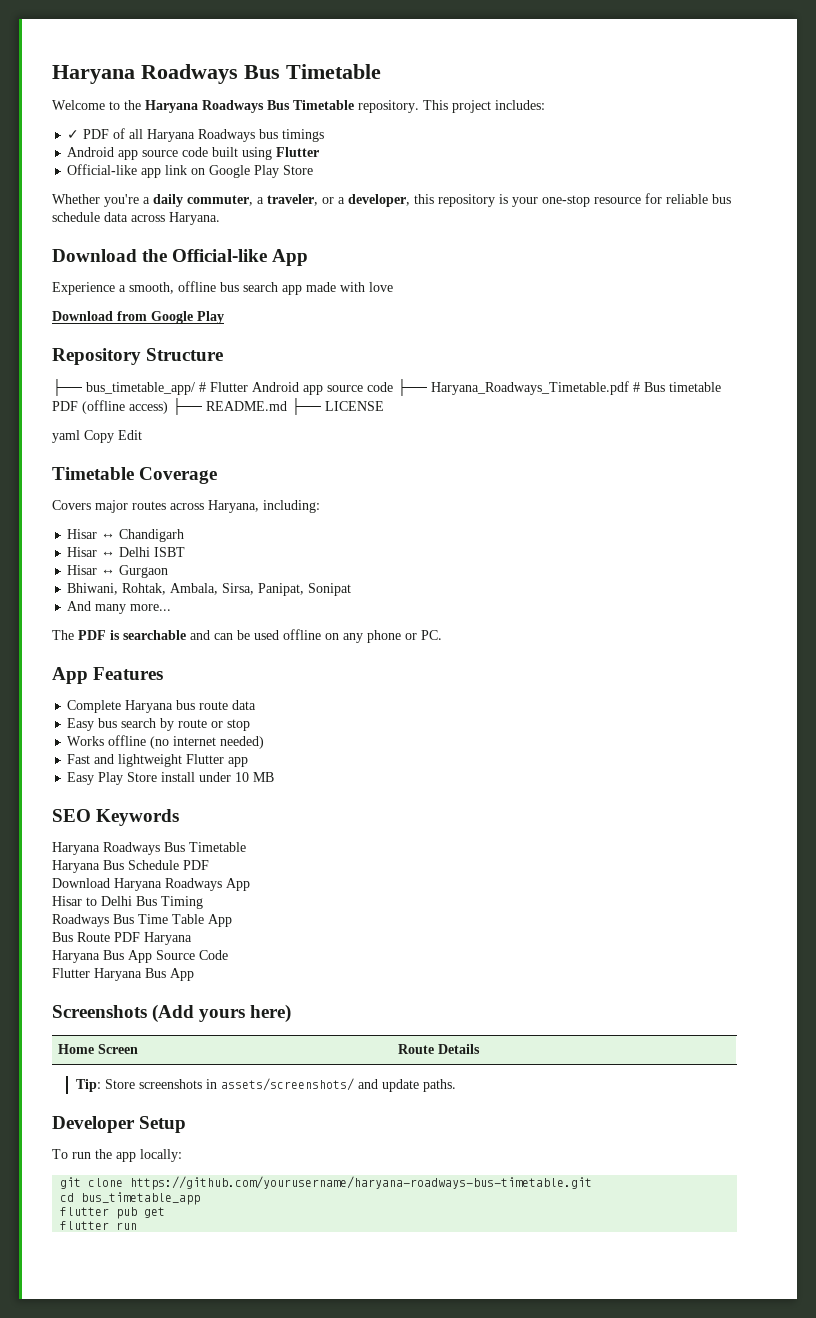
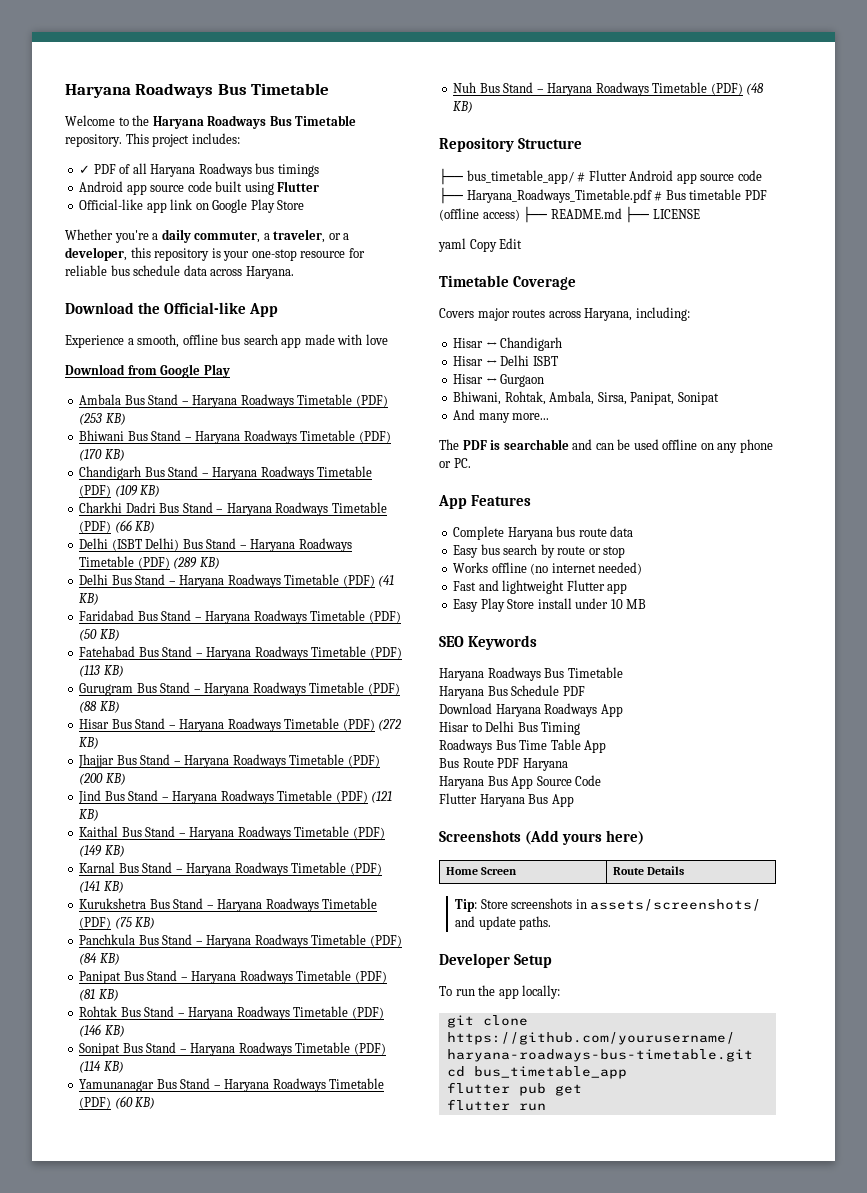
+ Ambala Bus Stand – Haryana Roadways Timetable (PDF) (253 KB)
+ Bhiwani Bus Stand – Haryana Roadways Timetable (PDF) (170 KB)
+ Chandigarh Bus Stand – Haryana Roadways Timetable (PDF) (109 KB)
+ Charkhi Dadri Bus Stand – Haryana Roadways Timetable (PDF) (66 KB)
+ Delhi (ISBT Delhi) Bus Stand – Haryana Roadways Timetable (PDF) (289 KB)
+ Delhi Bus Stand – Haryana Roadways Timetable (PDF) (41 KB)
+ Faridabad Bus Stand – Haryana Roadways Timetable (PDF) (50 KB)
+ Fatehabad Bus Stand – Haryana Roadways Timetable (PDF) (113 KB)
+ Gurugram Bus Stand – Haryana Roadways Timetable (PDF) (88 KB)
+ Hisar Bus Stand – Haryana Roadways Timetable (PDF) (272 KB)
+ Jhajjar Bus Stand – Haryana Roadways Timetable (PDF) (200 KB)
+ Jind Bus Stand – Haryana Roadways Timetable (PDF) (121 KB)
+ Kaithal Bus Stand – Haryana Roadways Timetable (PDF) (149 KB)
+ Karnal Bus Stand – Haryana Roadways Timetable (PDF) (141 KB)
+ Kurukshetra Bus Stand – Haryana Roadways Timetable (PDF) (75 KB)
+ Panchkula Bus Stand – Haryana Roadways Timetable (PDF) (84 KB)
+ Panipat Bus Stand – Haryana Roadways Timetable (PDF) (81 KB)
+ Rohtak Bus Stand – Haryana Roadways Timetable (PDF) (146 KB)
+ Sonipat Bus Stand – Haryana Roadways Timetable (PDF) (114 KB)
+ Yamunanagar Bus Stand – Haryana Roadways Timetable (PDF) (60 KB)
+ Nuh Bus Stand – Haryana Roadways Timetable (PDF) (48 KB)

